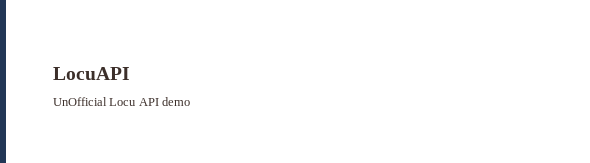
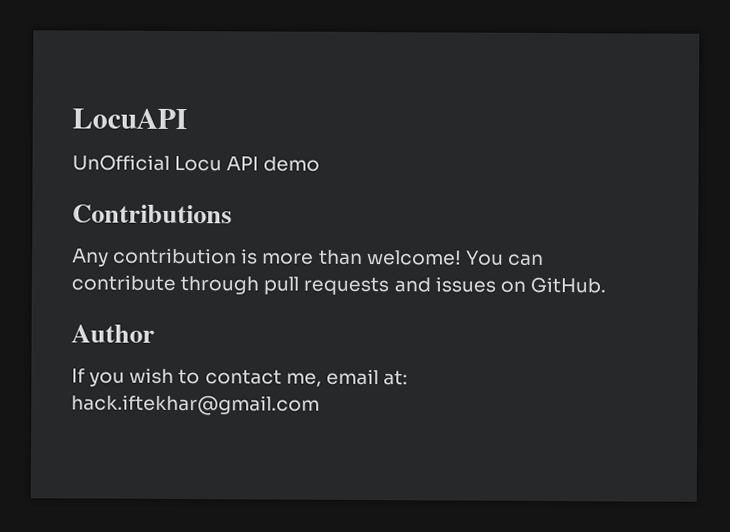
+ Contributions
+ Any contribution is more than welcome! You can contribute through pull requests and issues on GitHub.
+ Author
+ If you wish to contact me, email at: hack.iftekhar@gmail.com

